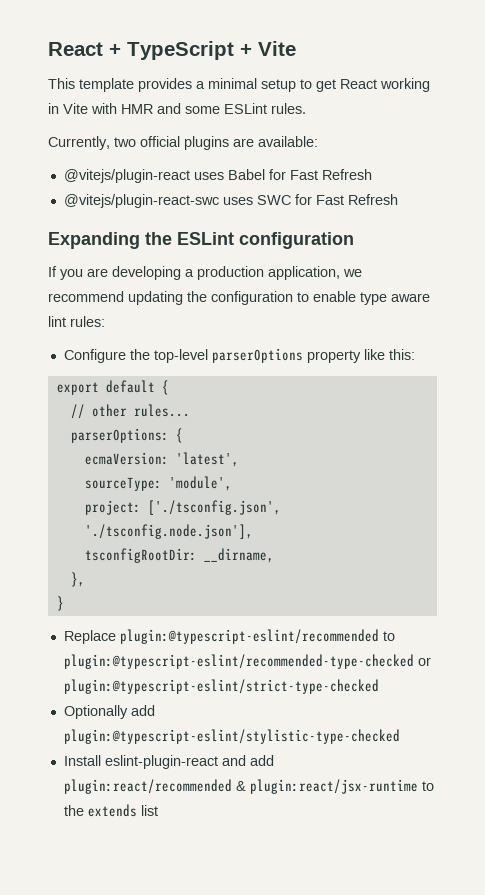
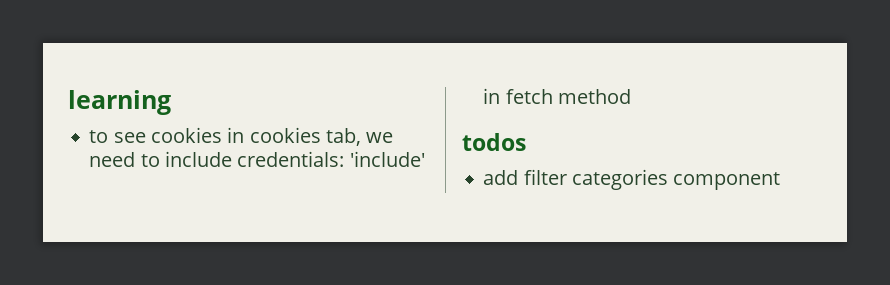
- React + TypeScript + Vite
- This template provides a minimal setup to get React working in Vite with HMR and some ESLint rules.
- Currently, two official plugins are available:
- @vitejs/plugin-react uses Babel for Fast Refresh
- @vitejs/plugin-react-swc uses SWC for Fast Refresh
- Expanding the ESLint configuration
- If you are developing a production application, we recommend updating the configuration to enable type aware lint rules:
- Configure the top-level parserOptions property like this:
- export default {
- // other rules...
- parserOptions: {
- ecmaVersion: 'latest',
- sourceType: 'module',
- project: ['./tsconfig.json', './tsconfig.node.json'],
- tsconfigRootDir: __dirname,
- },
- }
- Replace plugin:@typescript-eslint/recommended to plugin:@typescript-eslint/recommended-type-checked or plugin:@typescript-eslint/strict-type-checked
- Optionally add plugin:@typescript-eslint/stylistic-type-checked
- Install eslint-plugin-react and add plugin:react/recommended & plugin:react/jsx-runtime to the extends list
+ learning
+ to see cookies in cookies tab, we need to include credentials: 'include' in fetch method
+ todos
+ add filter categories component

